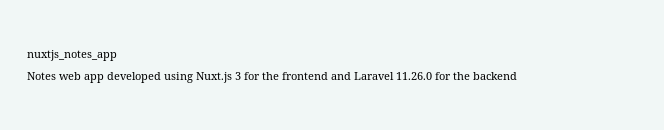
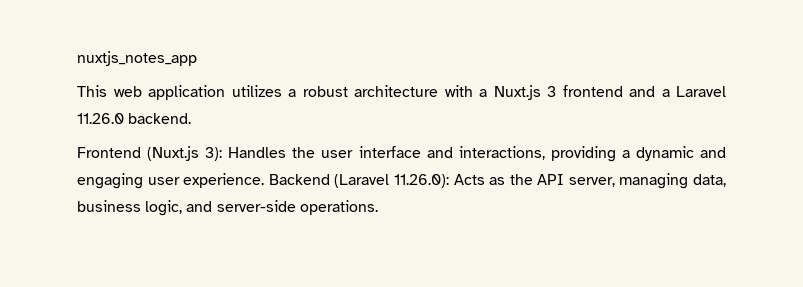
- Notes web app developed using Nuxt.js 3 for the frontend and Laravel 11.26.0 for the backend
+ This web application utilizes a robust architecture with a Nuxt.js 3 frontend and a Laravel 11.26.0 backend.
+ Frontend (Nuxt.js 3): Handles the user interface and interactions, providing a dynamic and engaging user experience. Backend (Laravel 11.26.0): Acts as the API server, managing data, business logic, and server-side operations.

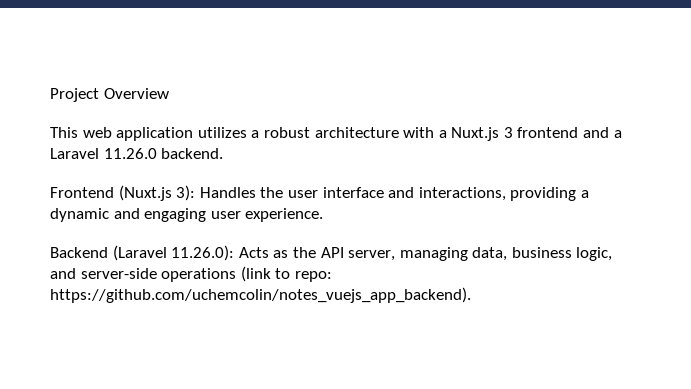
- nuxtjs_notes_app
+ Project Overview
- Frontend (Nuxt.js 3): Handles the user interface and interactions, providing a dynamic and engaging user experience. Backend (Laravel 11.26.0): Acts as the API server, managing data, business logic, and server-side operations.
+ Frontend (Nuxt.js 3): Handles the user interface and interactions, providing a dynamic and engaging user experience.
+ Backend (Laravel 11.26.0): Acts as the API server, managing data, business logic, and server-side operations (link to repo: https://github.com/uchemcolin/notes_vuejs_app_backend).

